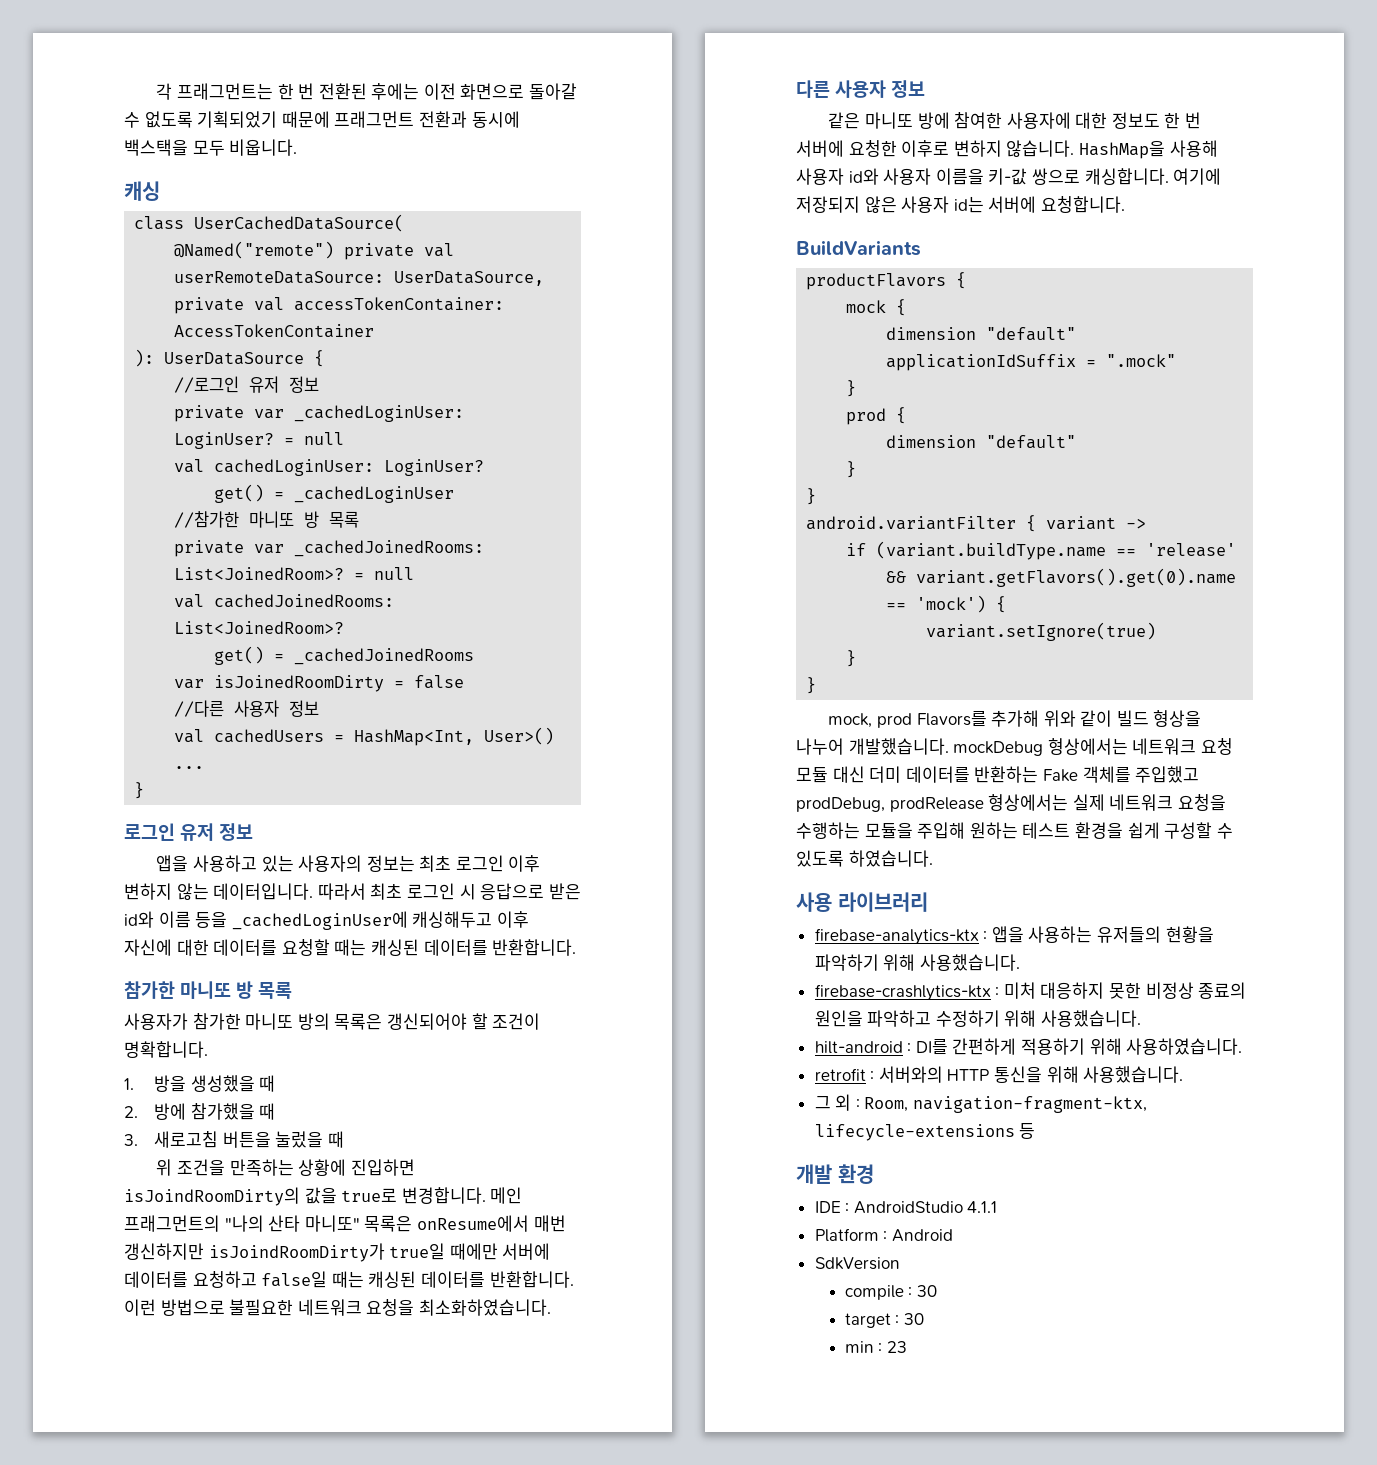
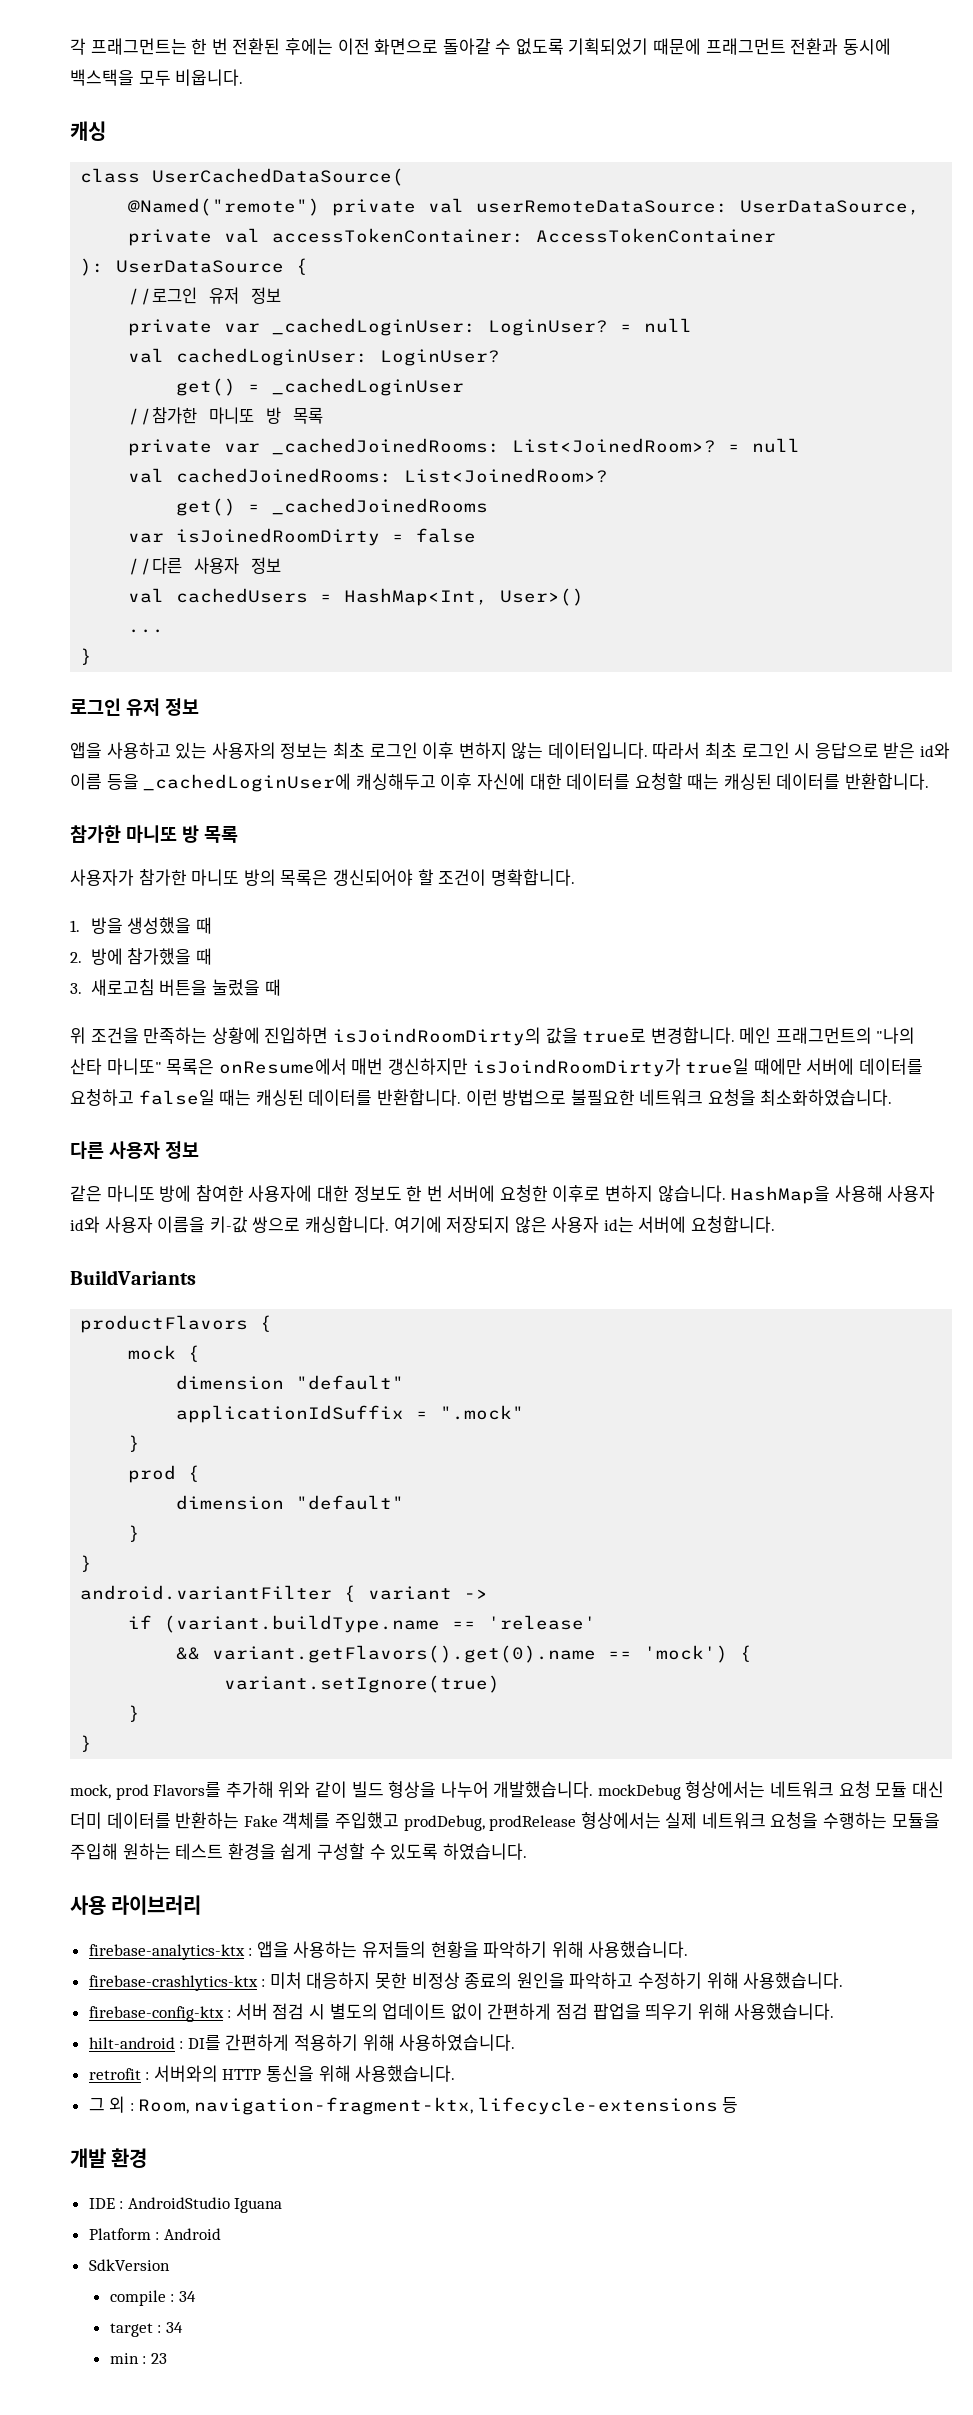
+ firebase-config-ktx : 서버 점검 시 별도의 업데이트 없이 간편하게 점검 팝업을 띄우기 위해 사용했습니다.
- IDE : AndroidStudio 4.1.1
+ IDE : AndroidStudio Iguana
- compile : 30
+ compile : 34
- target : 30
+ target : 34

